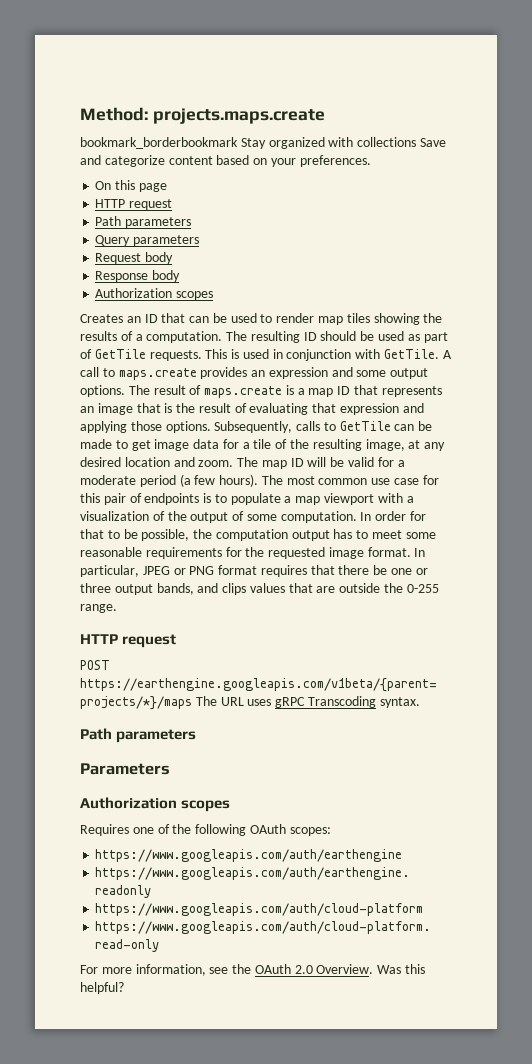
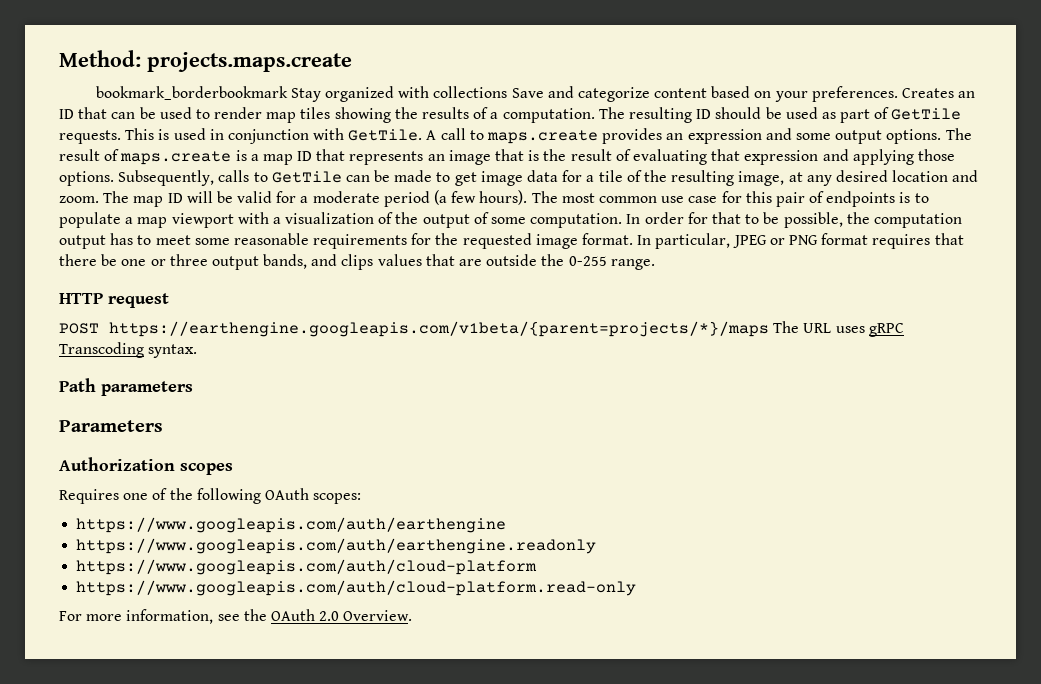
- bookmark_borderbookmark Stay organized with collections Save and categorize content based on your preferences.
- On this page
- HTTP request
- Path parameters
- Query parameters
- Request body
- Response body
- Authorization scopes
- Creates an ID that can be used to render map tiles showing the results of a computation.
+ bookmark_borderbookmark Stay organized with collections Save and categorize content based on your preferences. Creates an ID that can be used to render map tiles showing the results of a computation.
- Was this helpful?

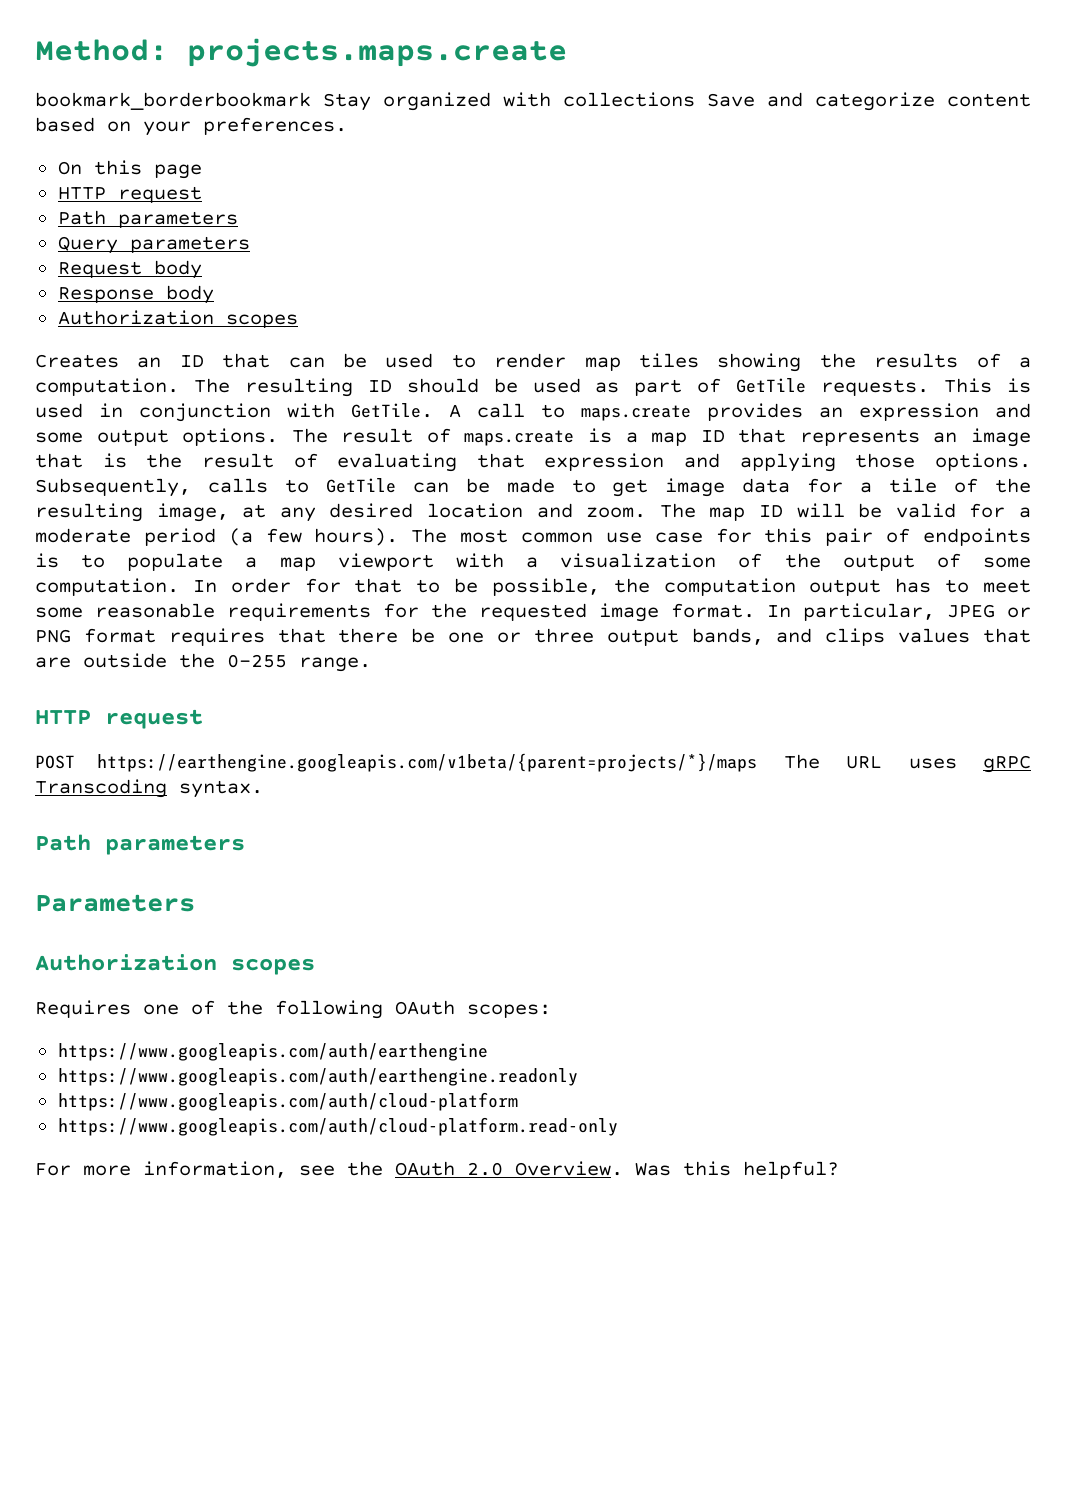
- bookmark_borderbookmark Stay organized with collections Save and categorize content based on your preferences. Creates an ID that can be used to render map tiles showing the results of a computation.
+ bookmark_borderbookmark Stay organized with collections Save and categorize content based on your preferences.
+ On this page
+ HTTP request
+ Path parameters
+ Query parameters
+ Request body
+ Response body
+ Authorization scopes
+ Creates an ID that can be used to render map tiles showing the results of a computation.
+ Was this helpful?

